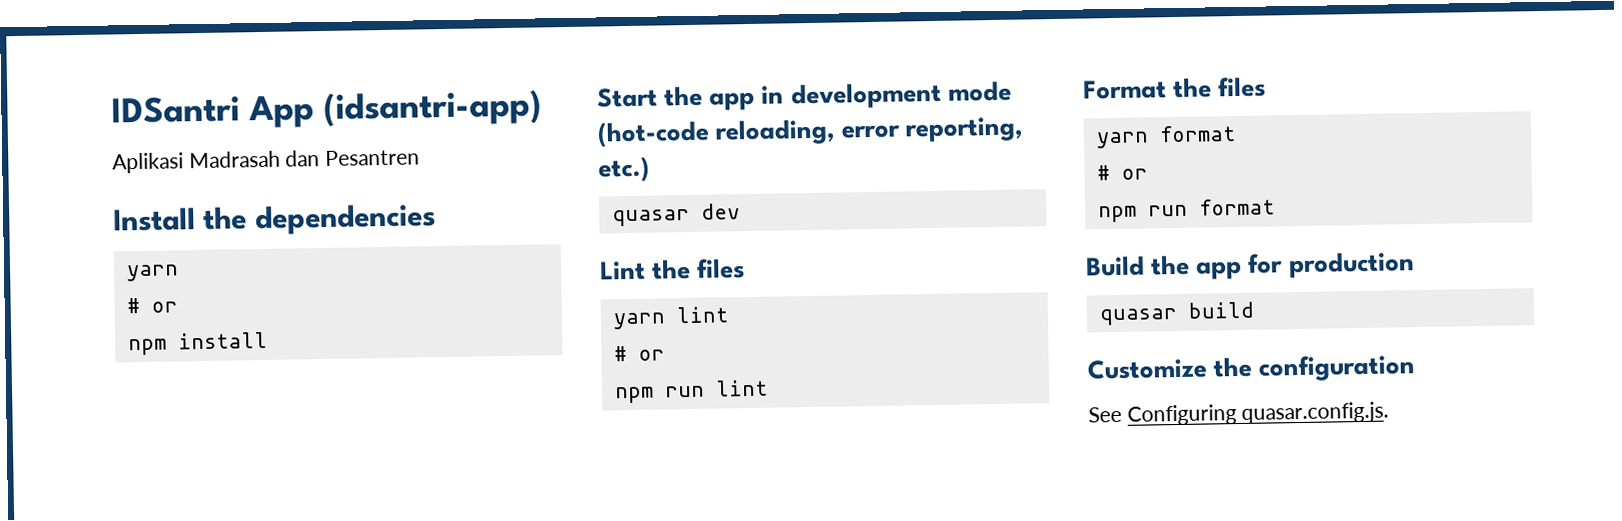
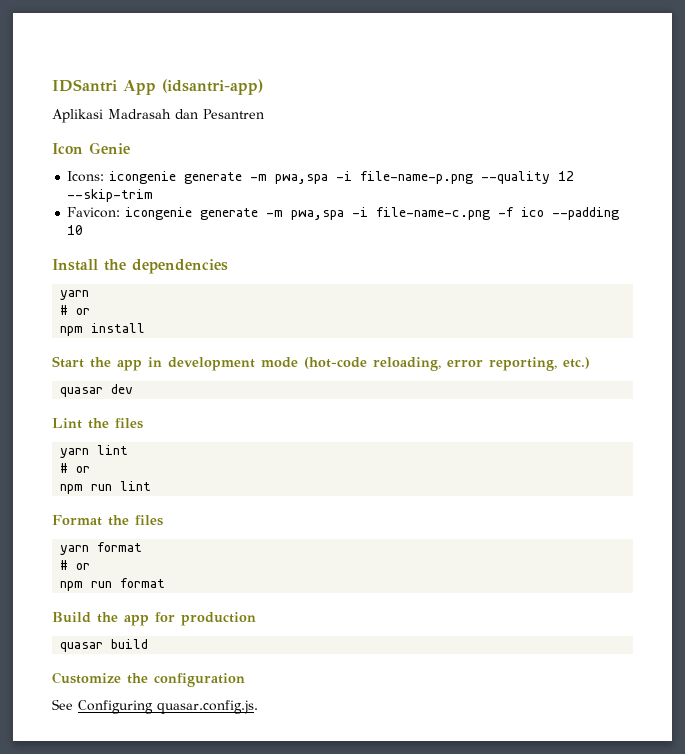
+ Icon Genie
+ Icons: icongenie generate -m pwa,spa -i file-name-p.png --quality 12 --skip-trim
+ Favicon: icongenie generate -m pwa,spa -i file-name-c.png -f ico --padding 10

